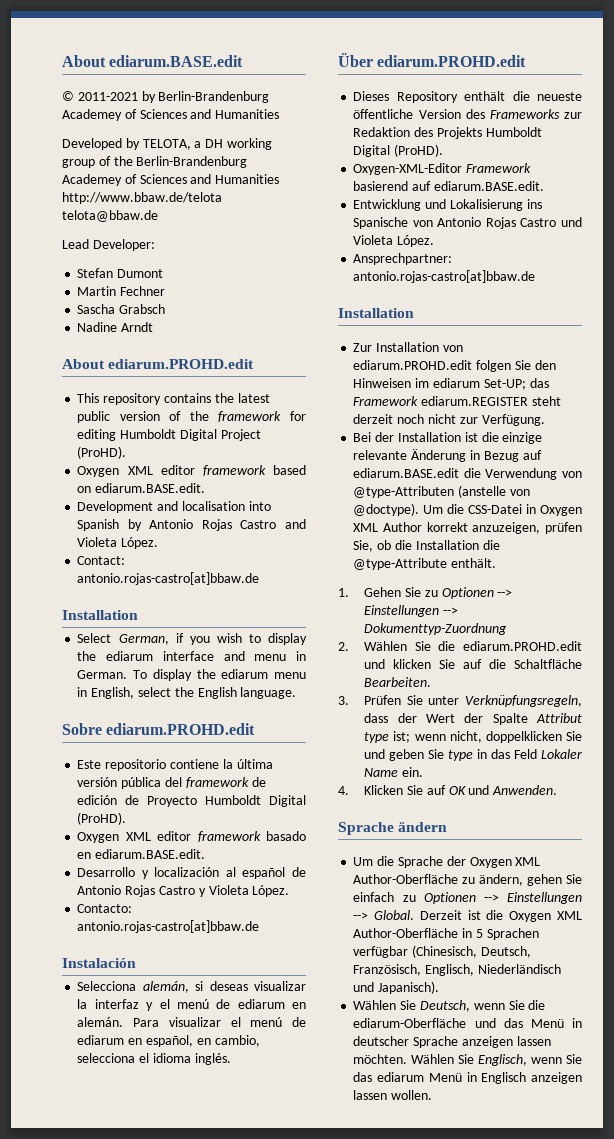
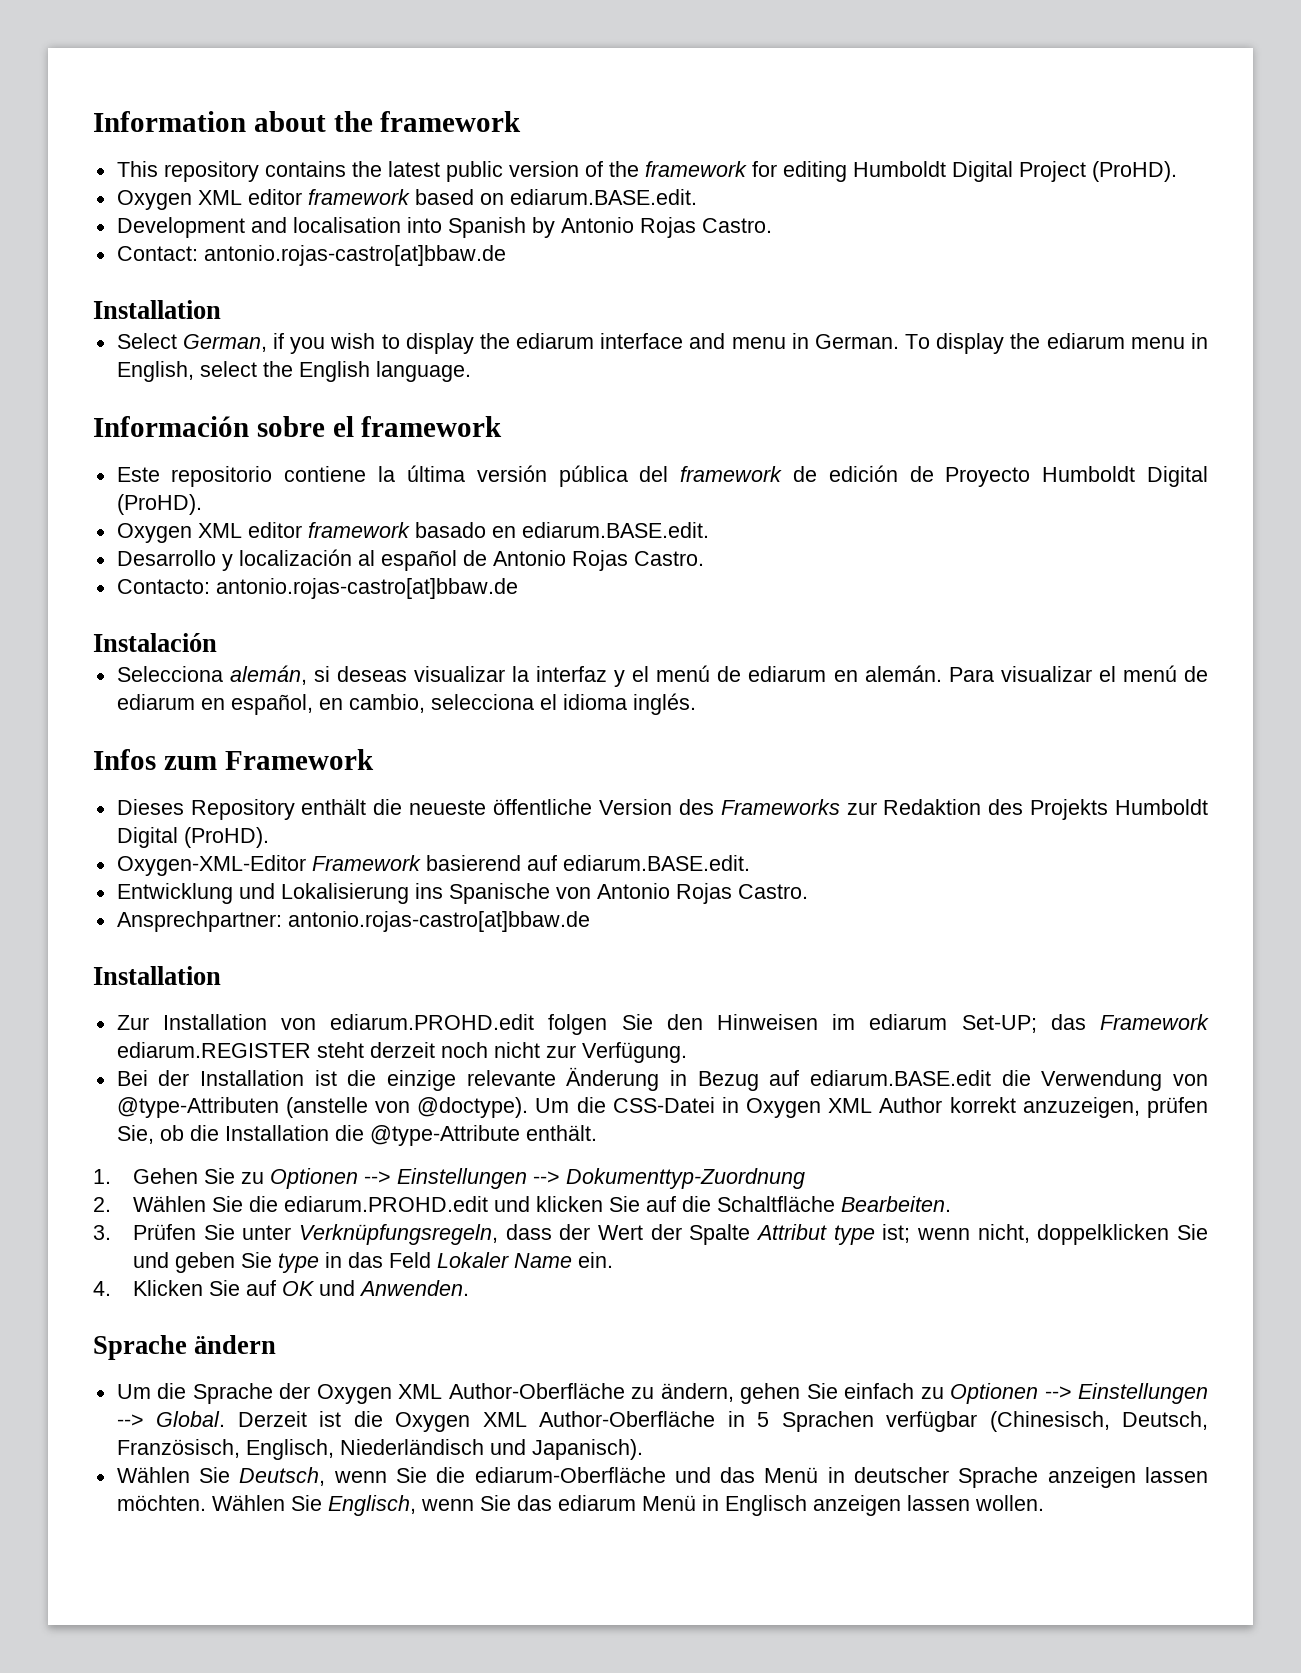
- About ediarum.BASE.edit
- © 2011-2021 by Berlin-Brandenburg Academey of Sciences and Humanities
- Developed by TELOTA, a DH working group of the Berlin-Brandenburg Academey of Sciences and Humanities http://www.bbaw.de/telota telota@bbaw.de
- Lead Developer:
- Stefan Dumont
- Martin Fechner
- Sascha Grabsch
- Nadine Arndt
- About ediarum.PROHD.edit
+ Information about the framework
- Development and localisation into Spanish by Antonio Rojas Castro and Violeta López.
+ Development and localisation into Spanish by Antonio Rojas Castro.
- Sobre ediarum.PROHD.edit
+ Información sobre el framework
- Desarrollo y localización al español de Antonio Rojas Castro y Violeta López.
+ Desarrollo y localización al español de Antonio Rojas Castro.
- Über ediarum.PROHD.edit
+ Infos zum Framework
- Entwicklung und Lokalisierung ins Spanische von Antonio Rojas Castro und Violeta López.
+ Entwicklung und Lokalisierung ins Spanische von Antonio Rojas Castro.

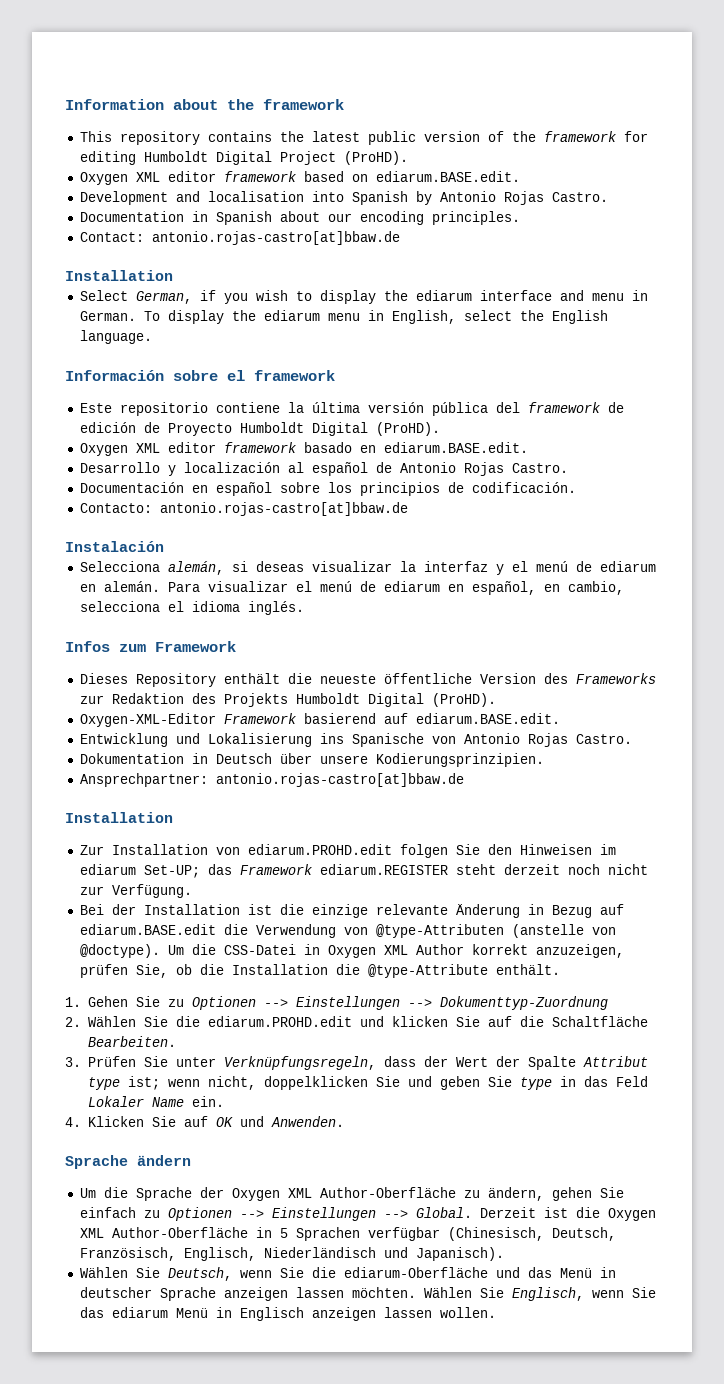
+ Documentation in Spanish about our encoding principles.
+ Documentación en español sobre los principios de codificación.
+ Dokumentation in Deutsch über unsere Kodierungsprinzipien.

